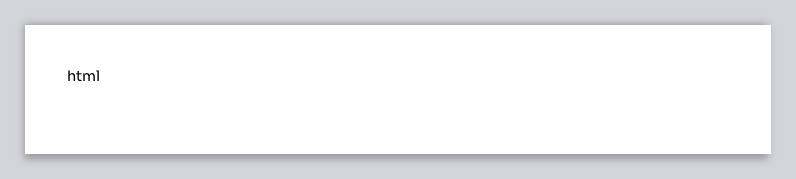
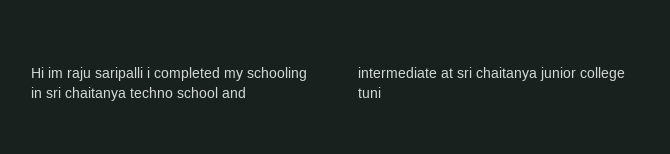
- html
+ Hi im raju saripalli i completed my schooling in sri chaitanya techno school and intermediate at sri chaitanya junior college tuni

